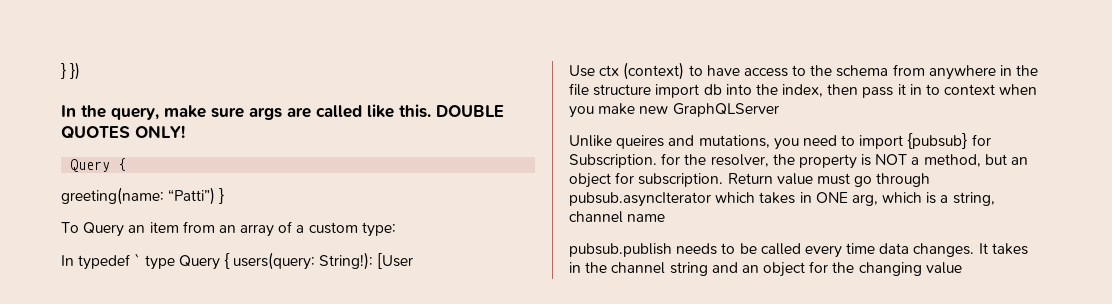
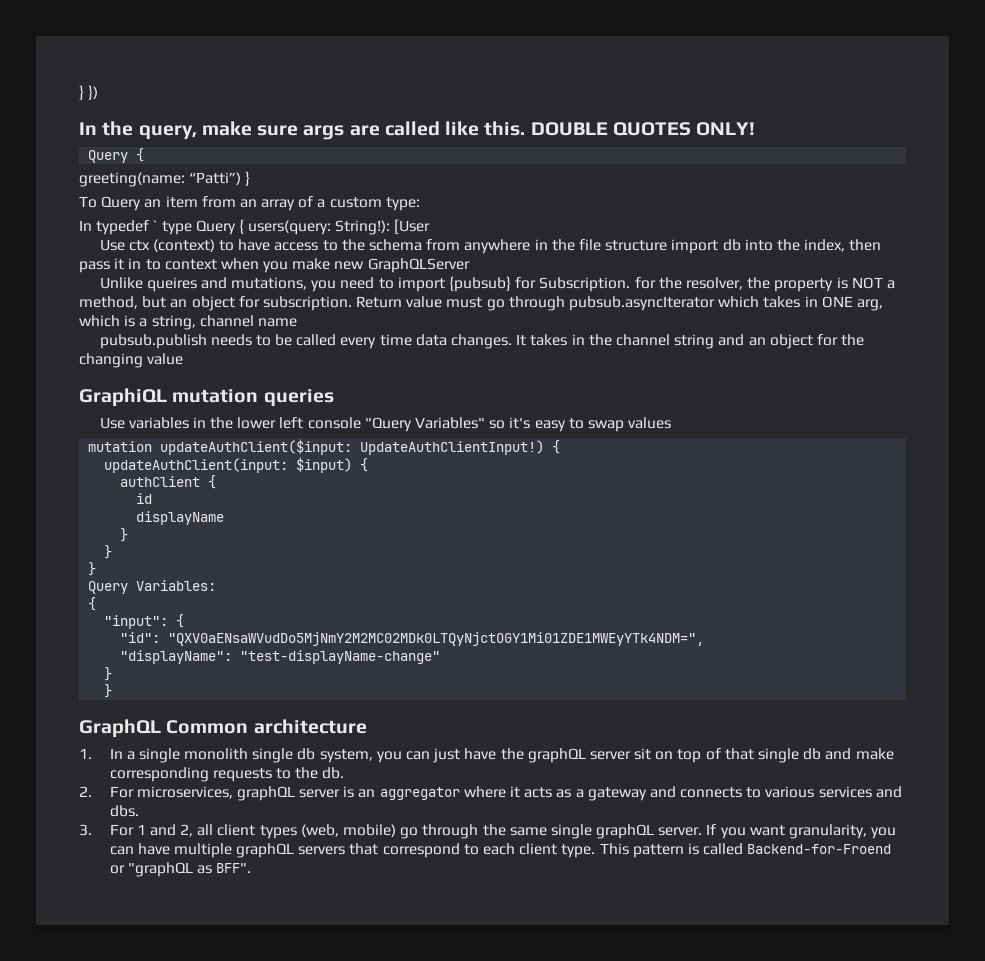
+ GraphiQL mutation queries
+ Use variables in the lower left console "Query Variables" so it's easy to swap values
+ mutation updateAuthClient($input: UpdateAuthClientInput!) {
+ updateAuthClient(input: $input) {
+ authClient {
+ id
+ displayName
+ }
+ }
+ }
+ Query Variables:
+ {
+ "input": {
+ "id": "QXV0aENsaWVudDo5MjNmY2M2MC02MDk0LTQyNjctOGY1Mi01ZDE1MWEyYTk4NDM=",
+ "displayName": "test-displayName-change"
+ }
+ }
+ GraphQL Common architecture
+ 1. In a single monolith single db system, you can just have the graphQL server sit on top of that single db and make corresponding requests to the db.
+ 2. For microservices, graphQL server is an aggregator where it acts as a gateway and connects to various services and dbs.
+ 3. For 1 and 2, all client types (web, mobile) go through the same single graphQL server. If you want granularity, you can have multiple graphQL servers that correspond to each client type. This pattern is called Backend-for-Froend or "graphQL as BFF".

